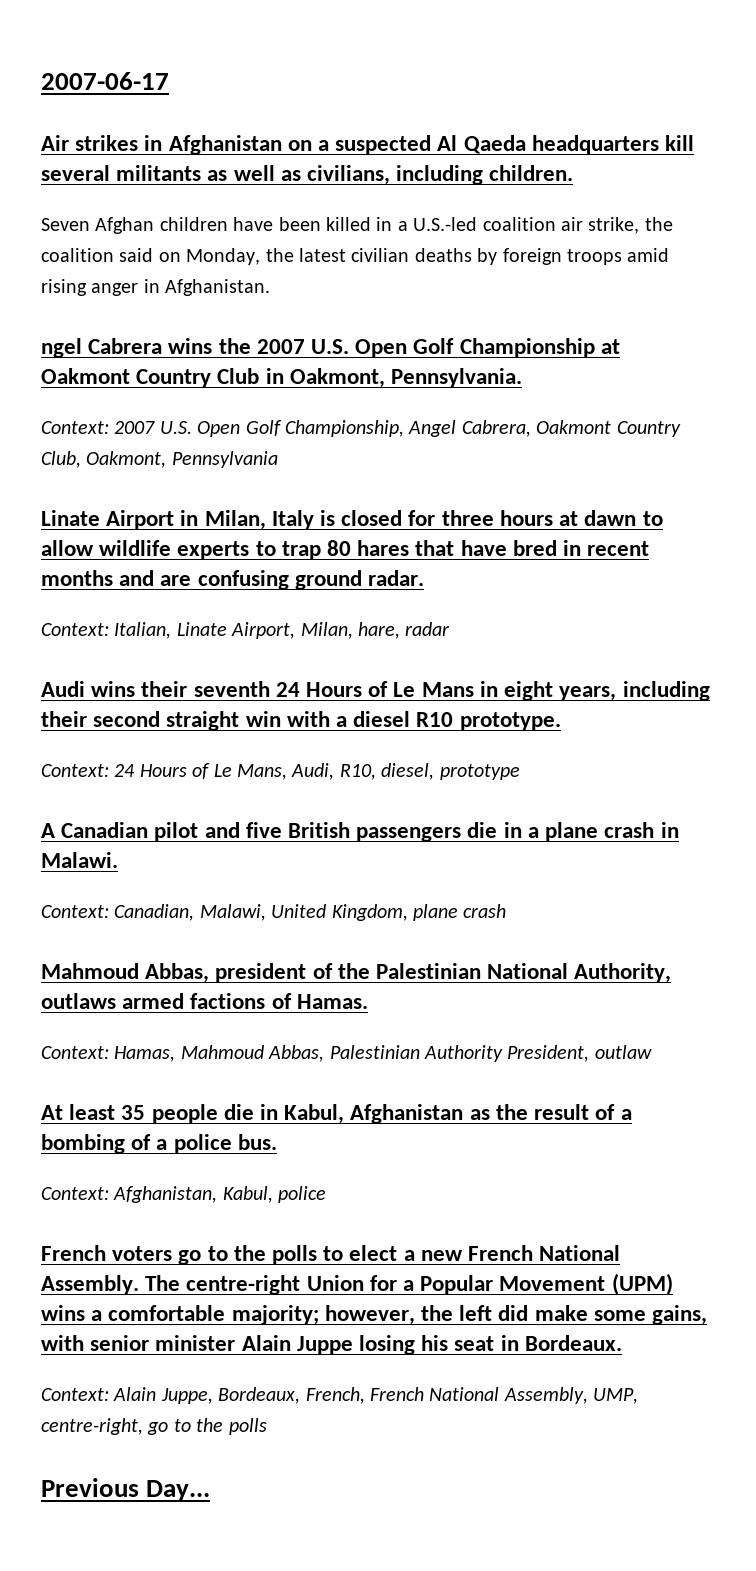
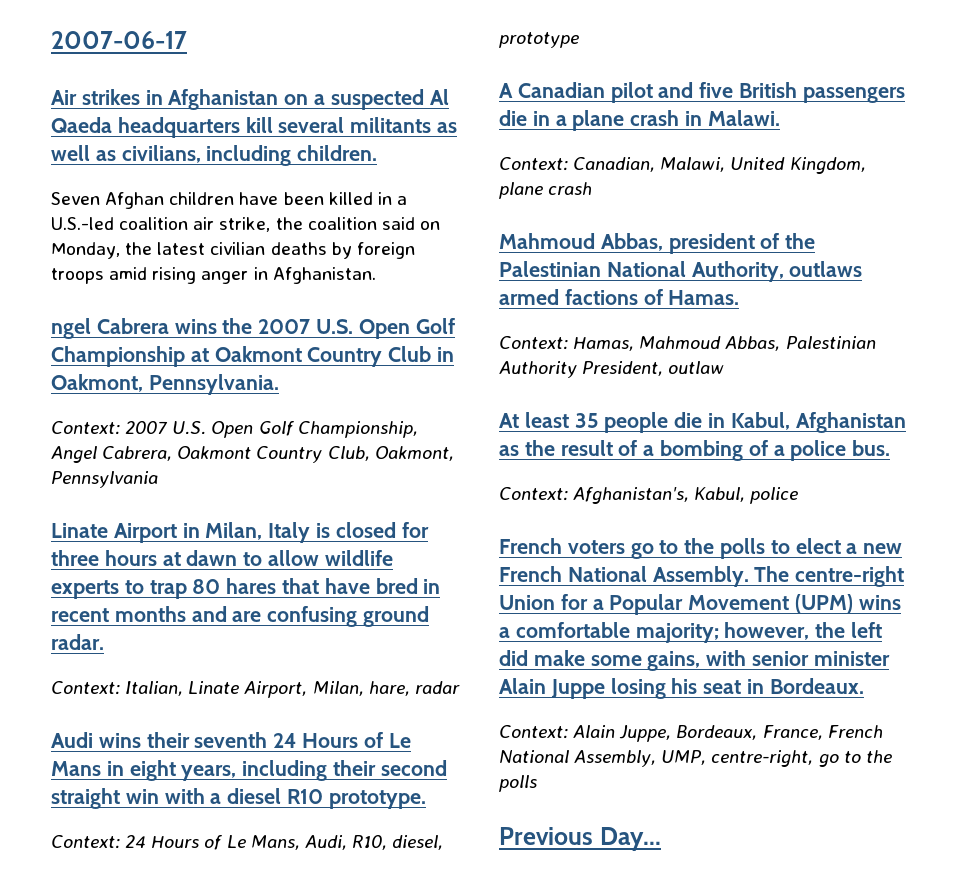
- Context: Afghanistan, Kabul, police
+ Context: Afghanistan's, Kabul, police
- Context: Alain Juppe, Bordeaux, French, French National Assembly, UMP, centre-right, go to the polls
+ Context: Alain Juppe, Bordeaux, France, French National Assembly, UMP, centre-right, go to the polls

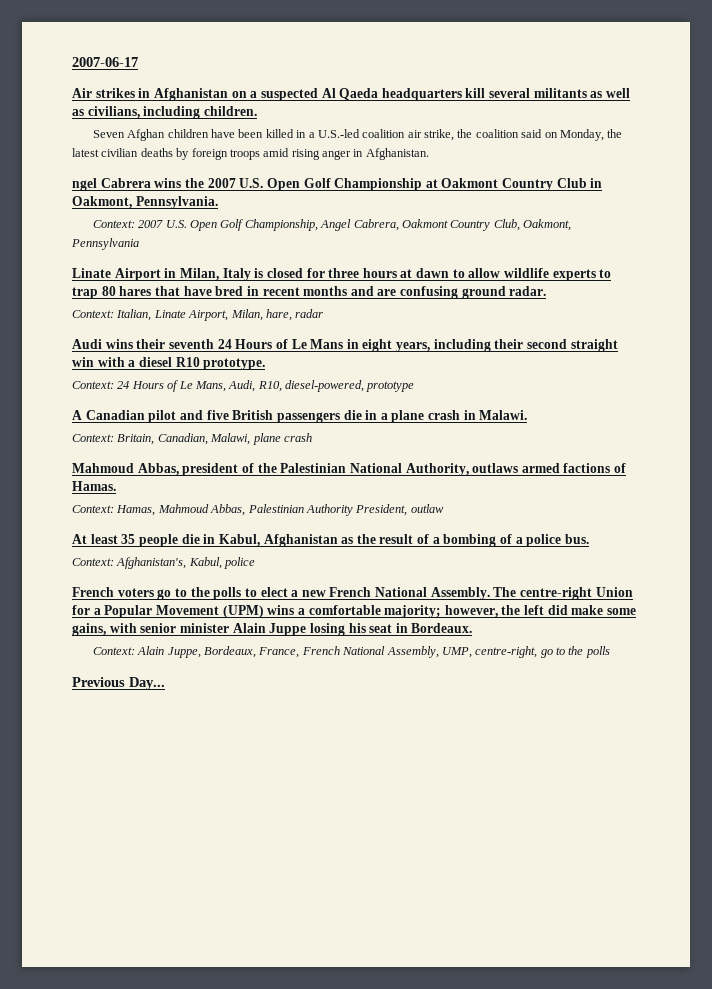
- Context: 24 Hours of Le Mans, Audi, R10, diesel, prototype
+ Context: 24 Hours of Le Mans, Audi, R10, diesel-powered, prototype
- Context: Canadian, Malawi, United Kingdom, plane crash
+ Context: Britain, Canadian, Malawi, plane crash

